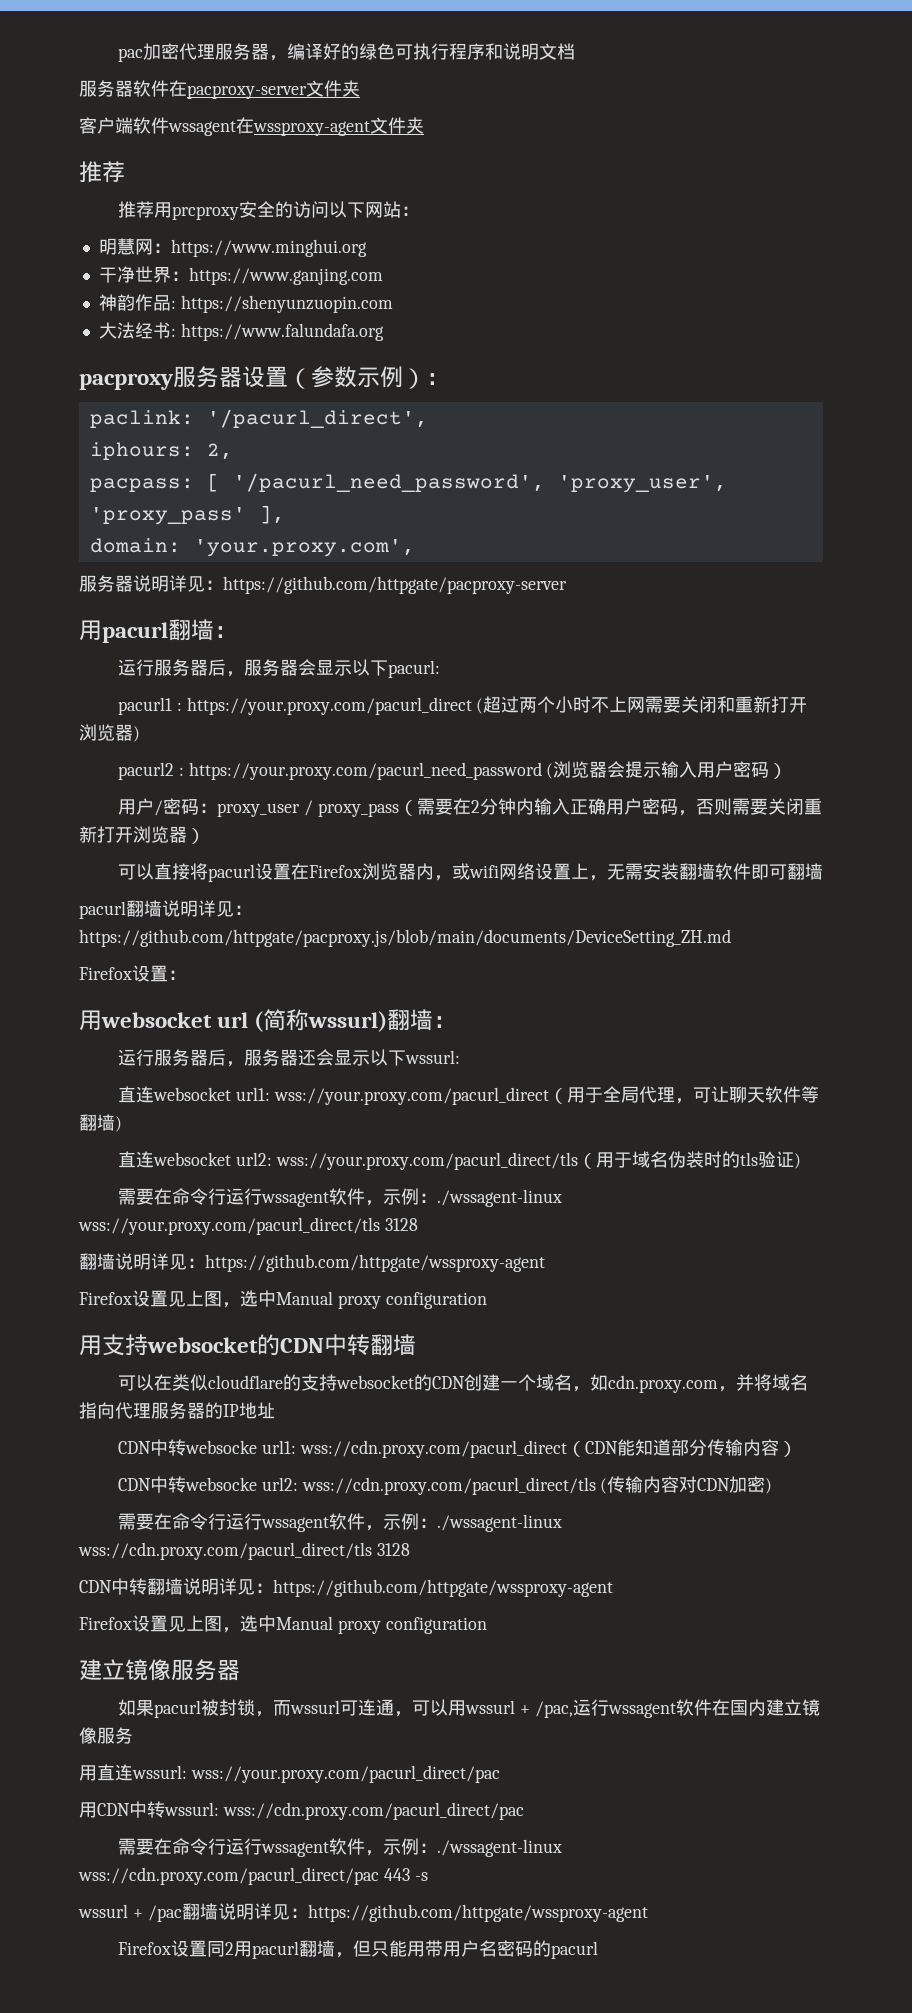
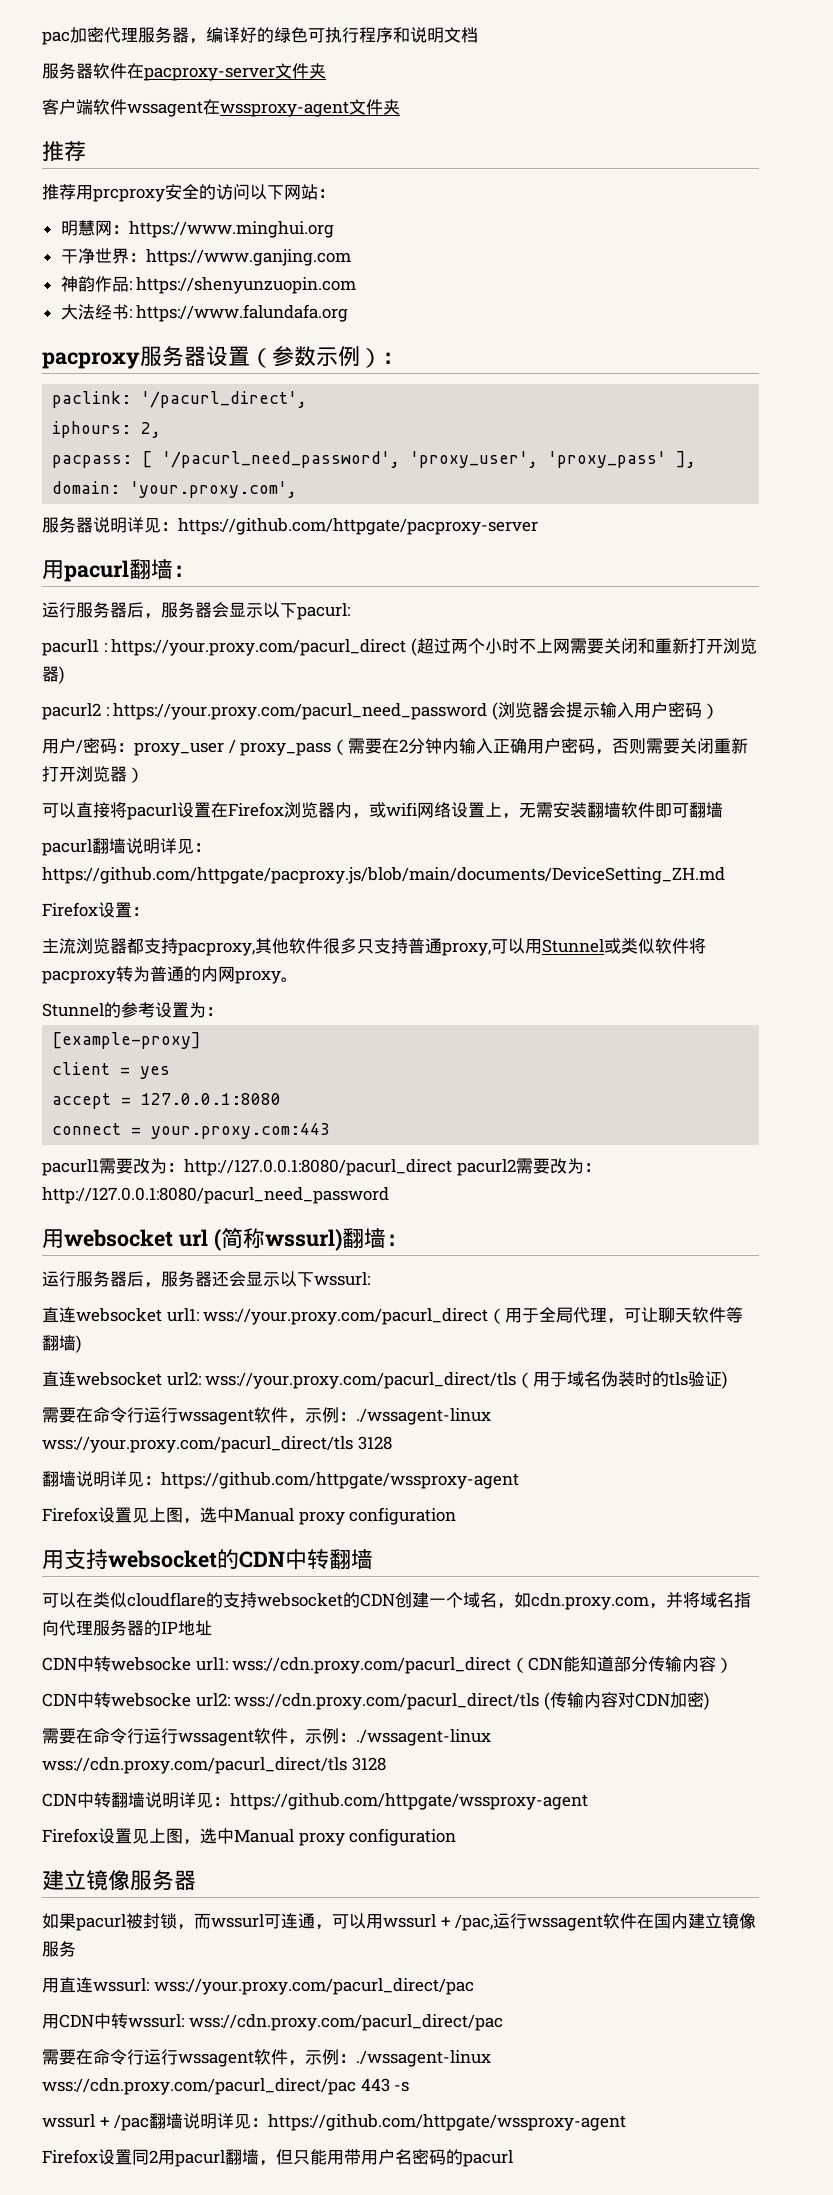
+ 主流浏览器都支持pacproxy,其他软件很多只支持普通proxy,可以用Stunnel或类似软件将pacproxy转为普通的内网proxy。
+ Stunnel的参考设置为：
+ [example-proxy]
+ client = yes
+ accept = 127.0.0.1:8080
+ connect = your.proxy.com:443
+ pacurl1需要改为：http://127.0.0.1:8080/pacurl_direct pacurl2需要改为：http://127.0.0.1:8080/pacurl_need_password

